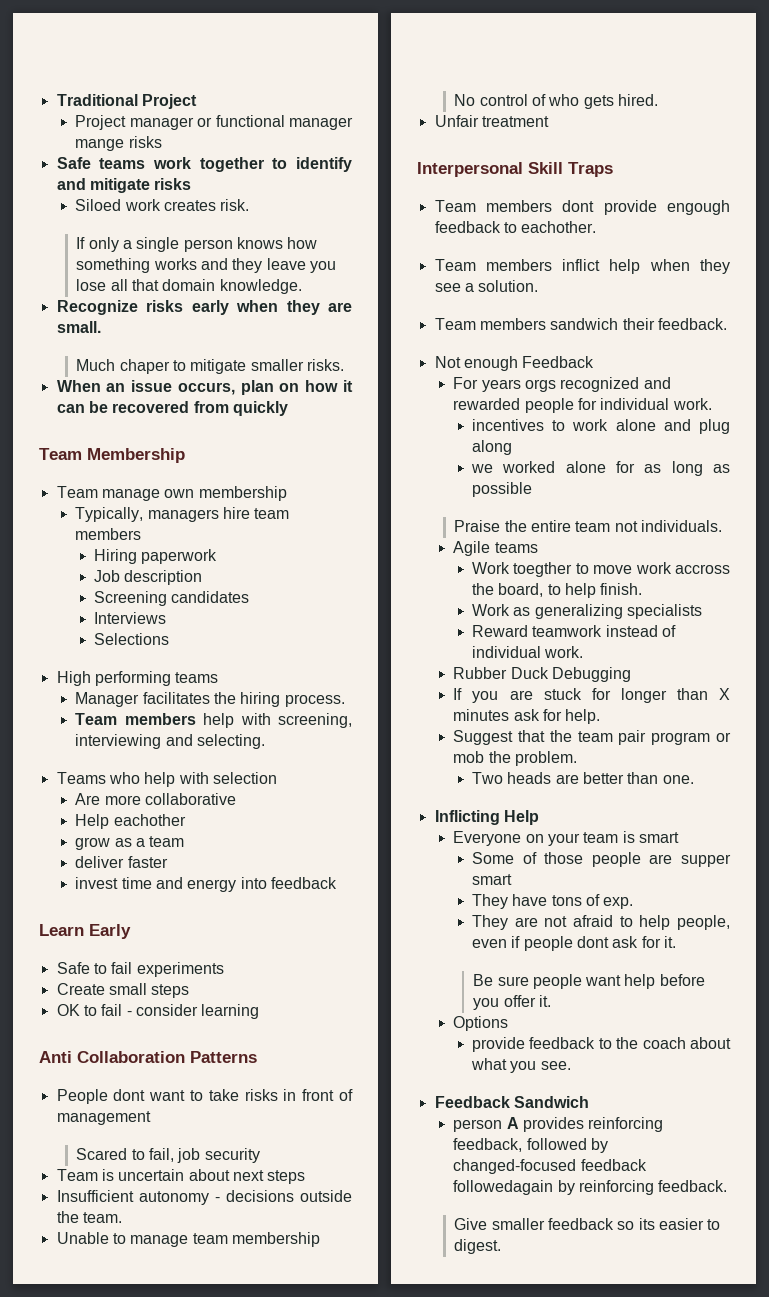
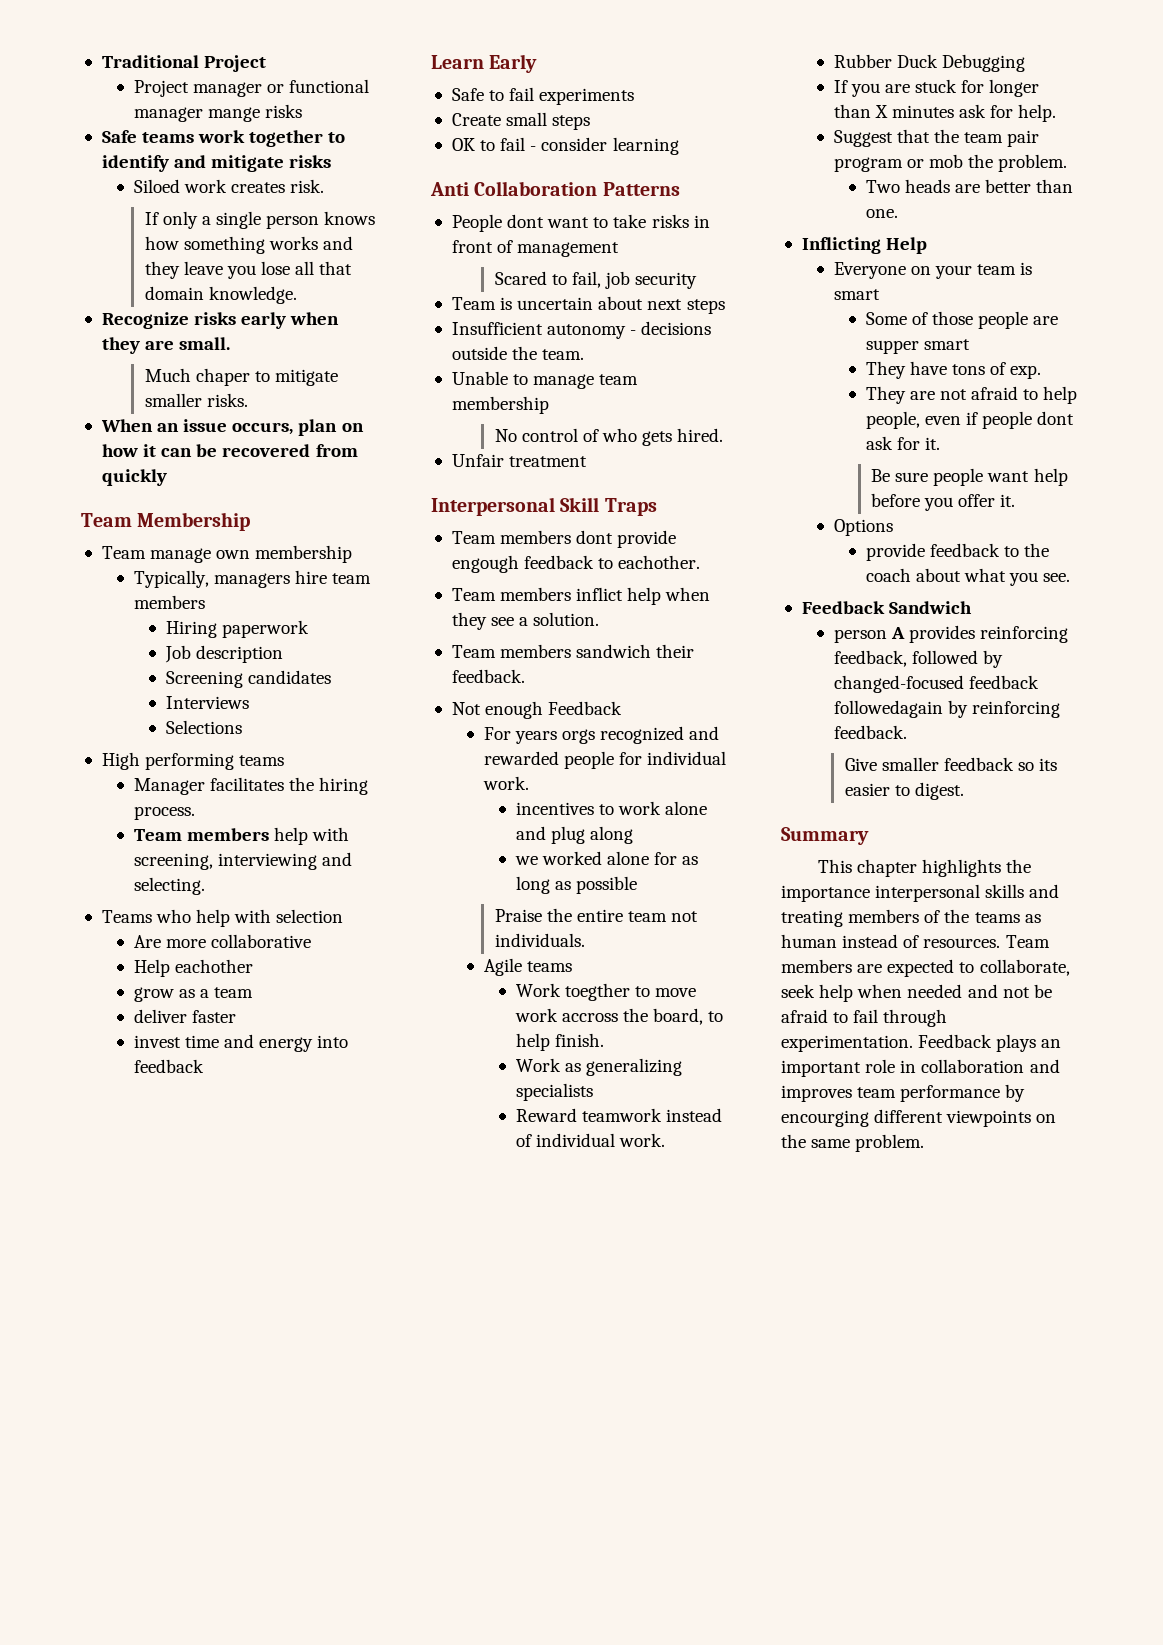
+ Summary
+ This chapter highlights the importance interpersonal skills and treating members of the teams as human instead of resources. Team members are expected to collaborate, seek help when needed and not be afraid to fail through experimentation. Feedback plays an important role in collaboration and improves team performance by encourging different viewpoints on the same problem.

